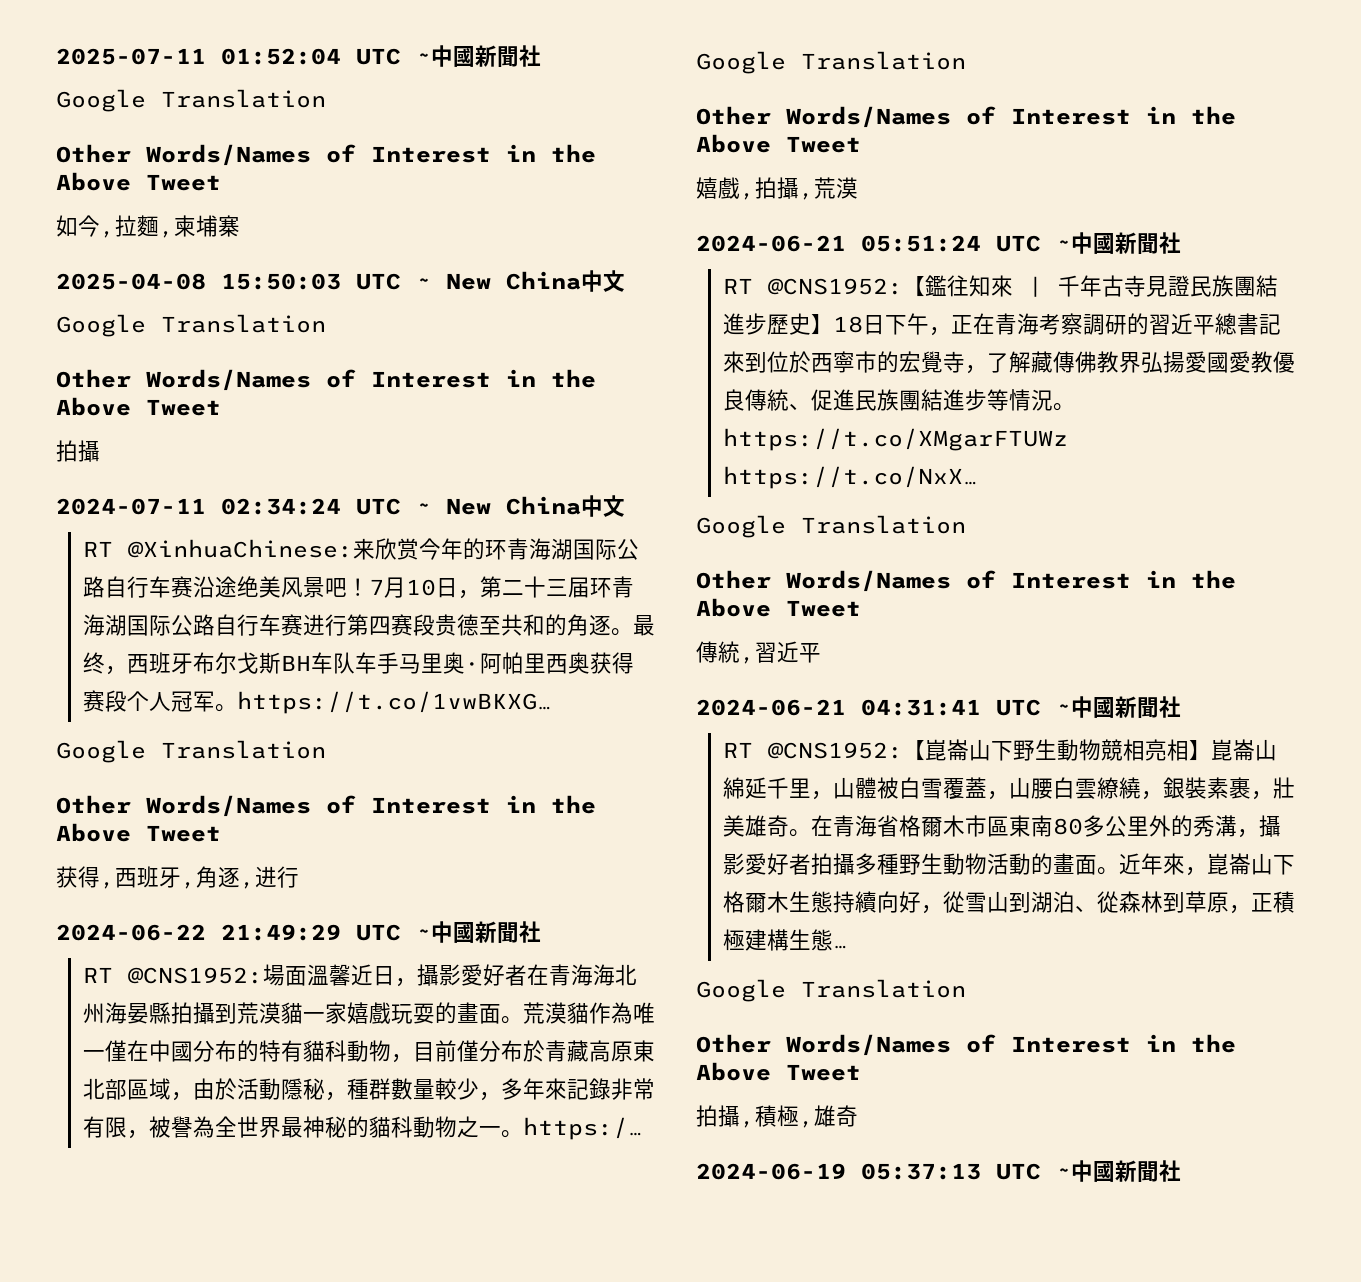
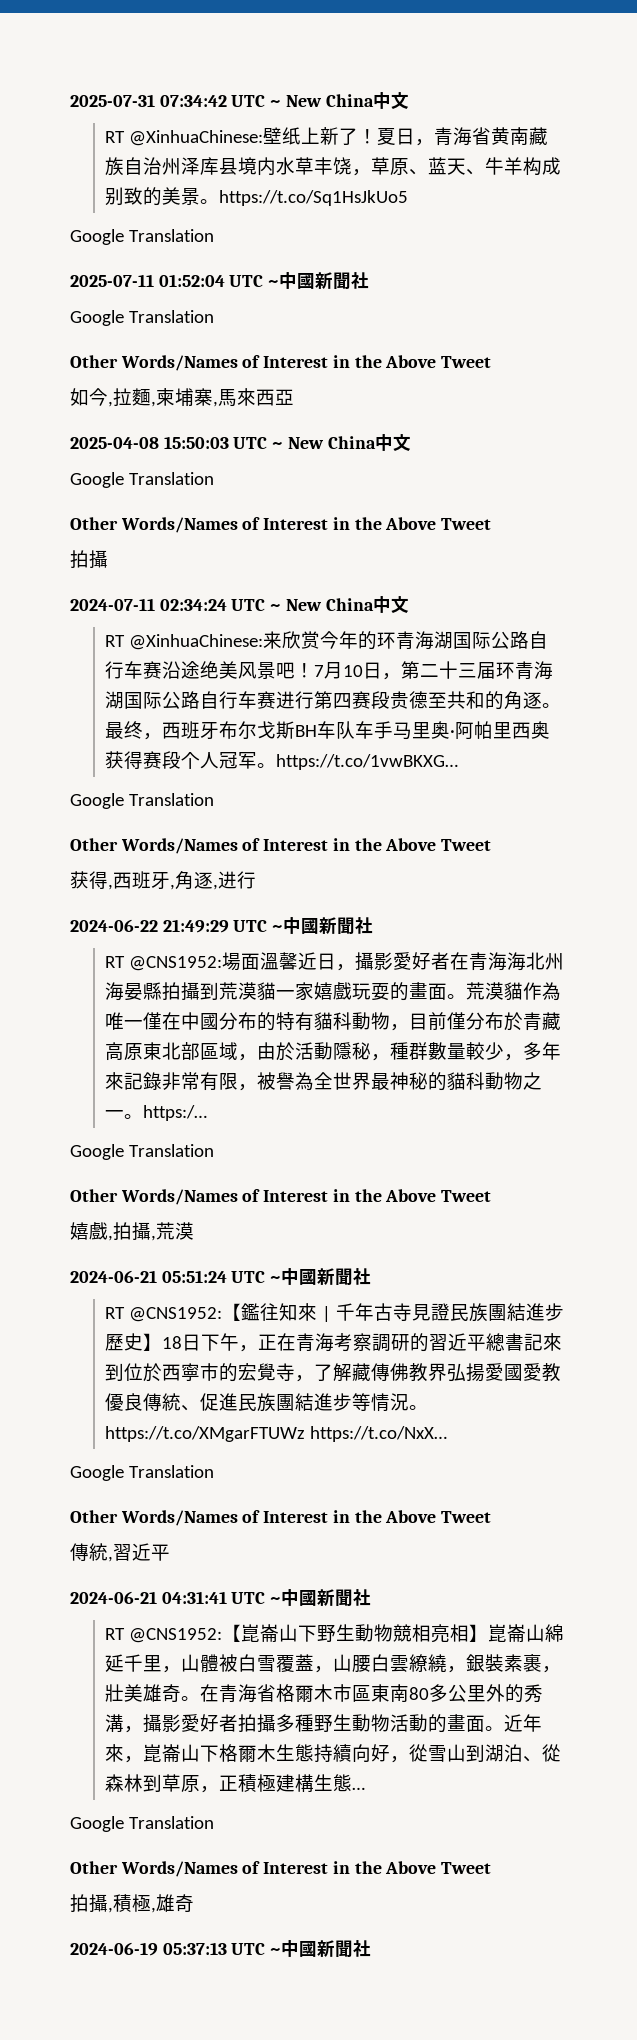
+ 2025-07-31 07:34:42 UTC ~ New China中文
+ RT @XinhuaChinese:壁纸上新了！夏日，青海省黄南藏族自治州泽库县境内水草丰饶，草原、蓝天、牛羊构成别致的美景。https://t.co/Sq1HsJkUo5
+ Google Translation
- 如今,拉麵,柬埔寨
+ 如今,拉麵,柬埔寨,馬來西亞

